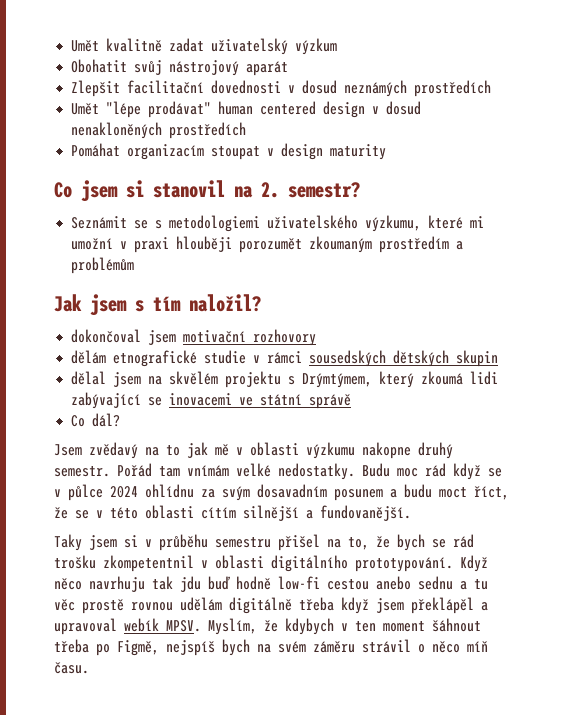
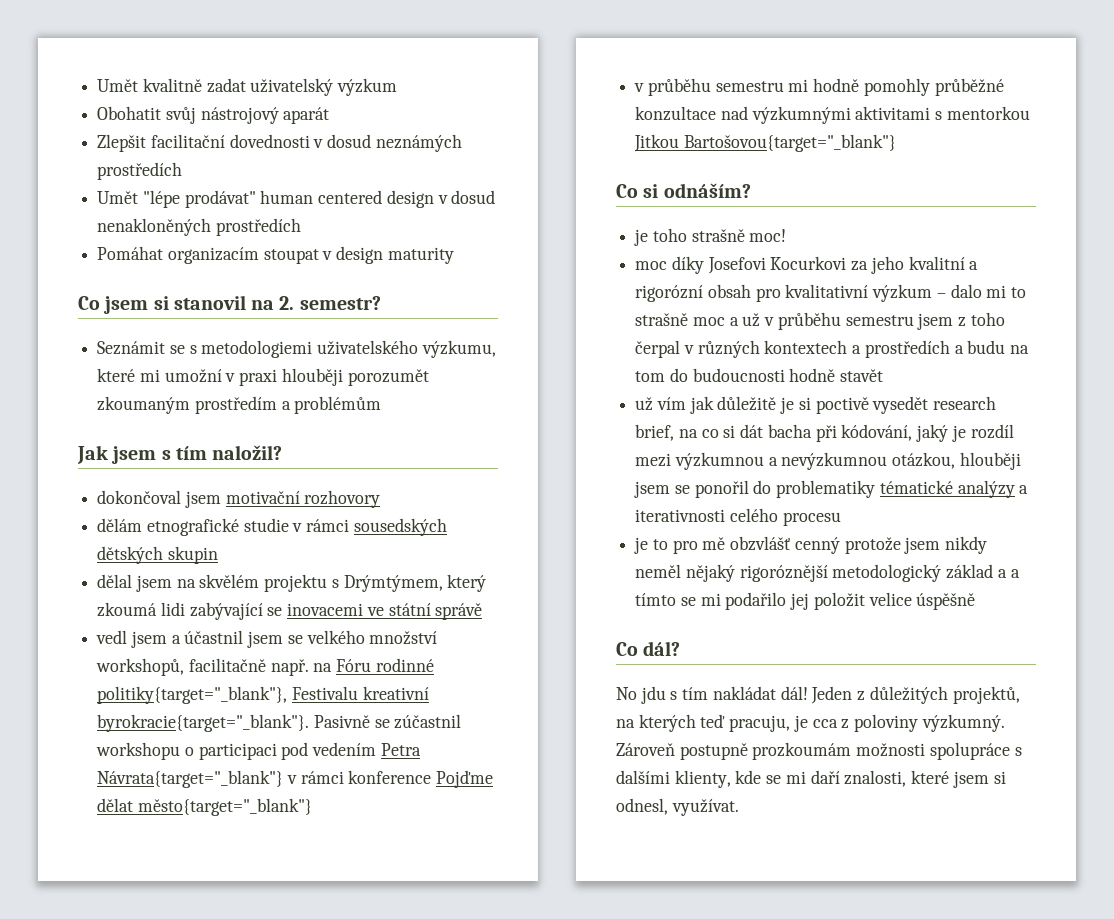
+ vedl jsem a účastnil jsem se velkého množství workshopů, facilitačně např. na Fóru rodinné politiky{target="_blank"}, Festivalu kreativní byrokracie{target="_blank"}. Pasivně se zúčastnil workshopu o participaci pod vedením Petra Návrata{target="_blank"} v rámci konference Pojďme dělat město{target="_blank"}
+ v průběhu semestru mi hodně pomohly průběžné konzultace nad výzkumnými aktivitami s mentorkou Jitkou Bartošovou{target="_blank"}
+ Co si odnáším?
+ je toho strašně moc!
+ moc díky Josefovi Kocurkovi za jeho kvalitní a rigorózní obsah pro kvalitativní výzkum – dalo mi to strašně moc a už v průběhu semestru jsem z toho čerpal v různých kontextech a prostředích a budu na tom do budoucnosti hodně stavět
+ už vím jak důležitě je si poctivě vysedět research brief, na co si dát bacha při kódování, jaký je rozdíl mezi výzkumnou a nevýzkumnou otázkou, hlouběji jsem se ponořil do problematiky tématické analýzy a iterativnosti celého procesu
+ je to pro mě obzvlášť cenný protože jsem nikdy neměl nějaký rigoróznější metodologický základ a a tímto se mi podařilo jej položit velice úspěšně
  Co dál?
- Jsem zvědavý na to jak mě v oblasti výzkumu nakopne druhý semestr. Pořád tam vnímám velké nedostatky. Budu moc rád když se v půlce 2024 ohlídnu za svým dosavadním posunem a budu moct říct, že se v této oblasti cítím silnější a fundovanější.
- Taky jsem si v průběhu semestru přišel na to, že bych se rád trošku zkompetentnil v oblasti digitálního prototypování. Když něco navrhuju tak jdu buď hodně low-fi cestou anebo sednu a tu věc prostě rovnou udělám digitálně třeba když jsem překlápěl a upravoval webík MPSV. Myslím, že kdybych v ten moment šáhnout třeba po Figmě, nejspíš bych na svém záměru strávil o něco míň času.
+ No jdu s tím nakládat dál! Jeden z důležitých projektů, na kterých teď pracuju, je cca z poloviny výzkumný. Zároveň postupně prozkoumám možnosti spolupráce s dalšími klienty, kde se mi daří znalosti, které jsem si odnesl, využívat.

